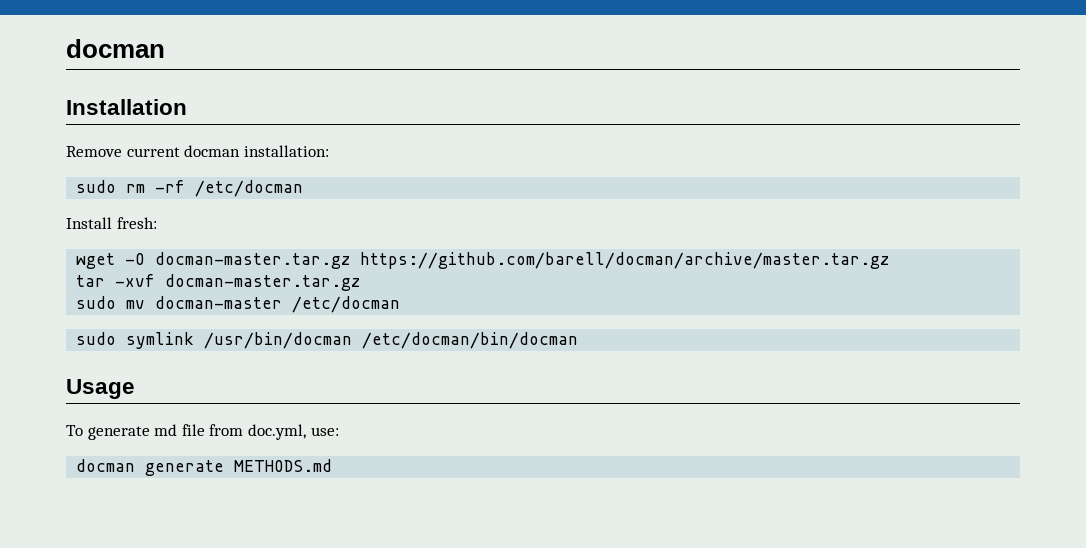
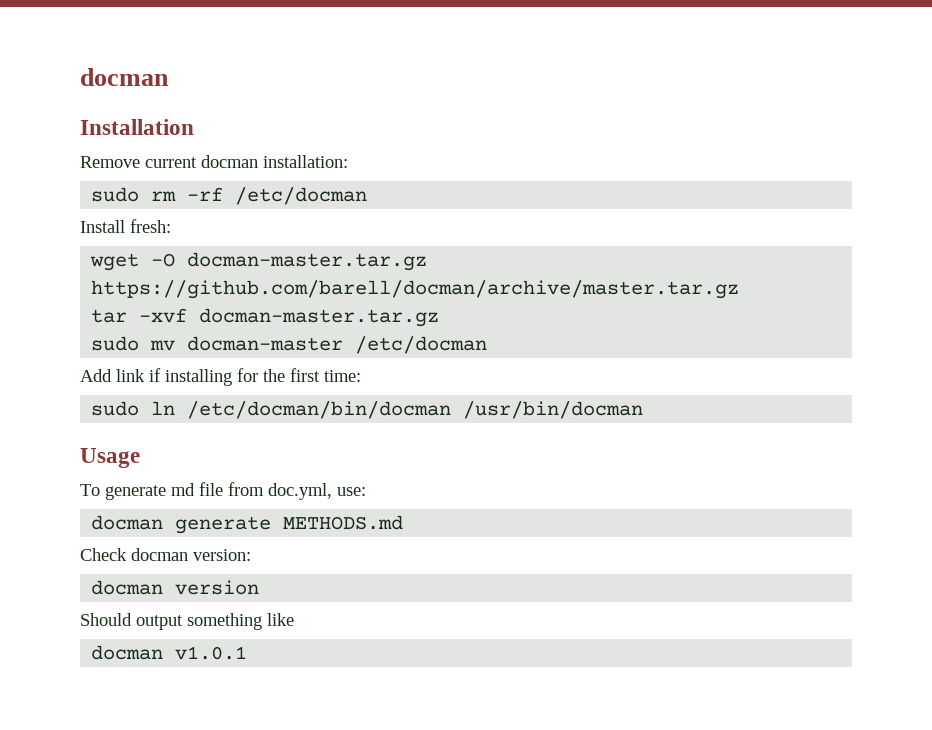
- sudo symlink /usr/bin/docman /etc/docman/bin/docman
+ Add link if installing for the first time:
+ sudo ln /etc/docman/bin/docman /usr/bin/docman
+ Check docman version:
+ docman version
+ Should output something like
+ docman v1.0.1

